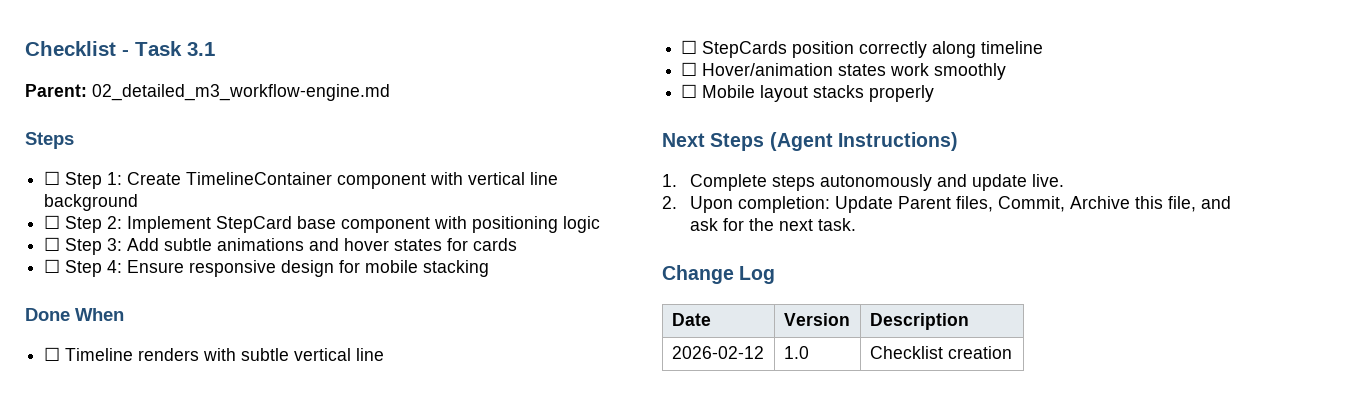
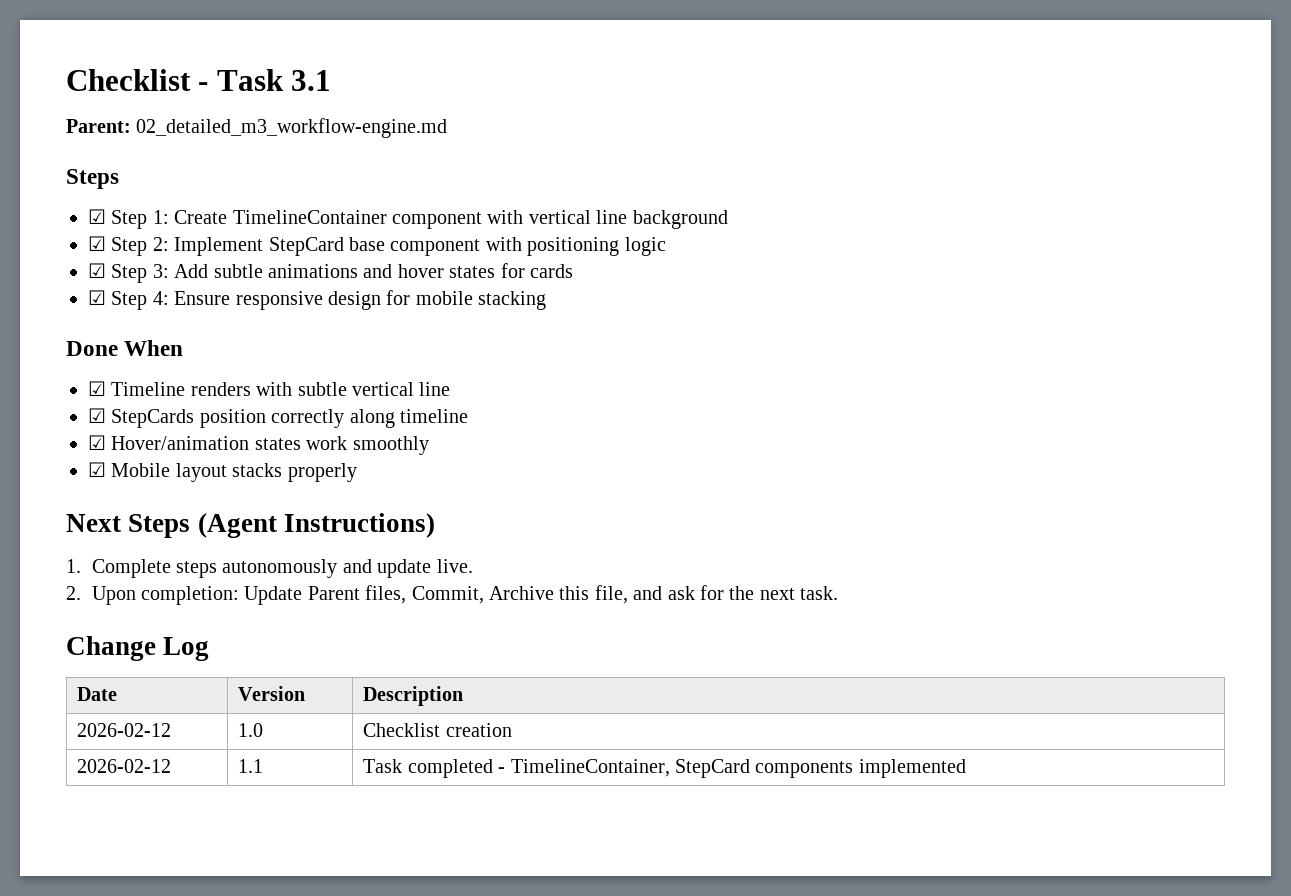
- ☐ Step 1: Create TimelineContainer component with vertical line background
+ ☑ Step 1: Create TimelineContainer component with vertical line background
- ☐ Step 2: Implement StepCard base component with positioning logic
+ ☑ Step 2: Implement StepCard base component with positioning logic
- ☐ Step 3: Add subtle animations and hover states for cards
+ ☑ Step 3: Add subtle animations and hover states for cards
- ☐ Step 4: Ensure responsive design for mobile stacking
+ ☑ Step 4: Ensure responsive design for mobile stacking
- ☐ Timeline renders with subtle vertical line
+ ☑ Timeline renders with subtle vertical line
- ☐ StepCards position correctly along timeline
+ ☑ StepCards position correctly along timeline
- ☐ Hover/animation states work smoothly
+ ☑ Hover/animation states work smoothly
- ☐ Mobile layout stacks properly
+ ☑ Mobile layout stacks properly
+ 2026-02-12 | 1.1 | Task completed - TimelineContainer, StepCard components implemented

